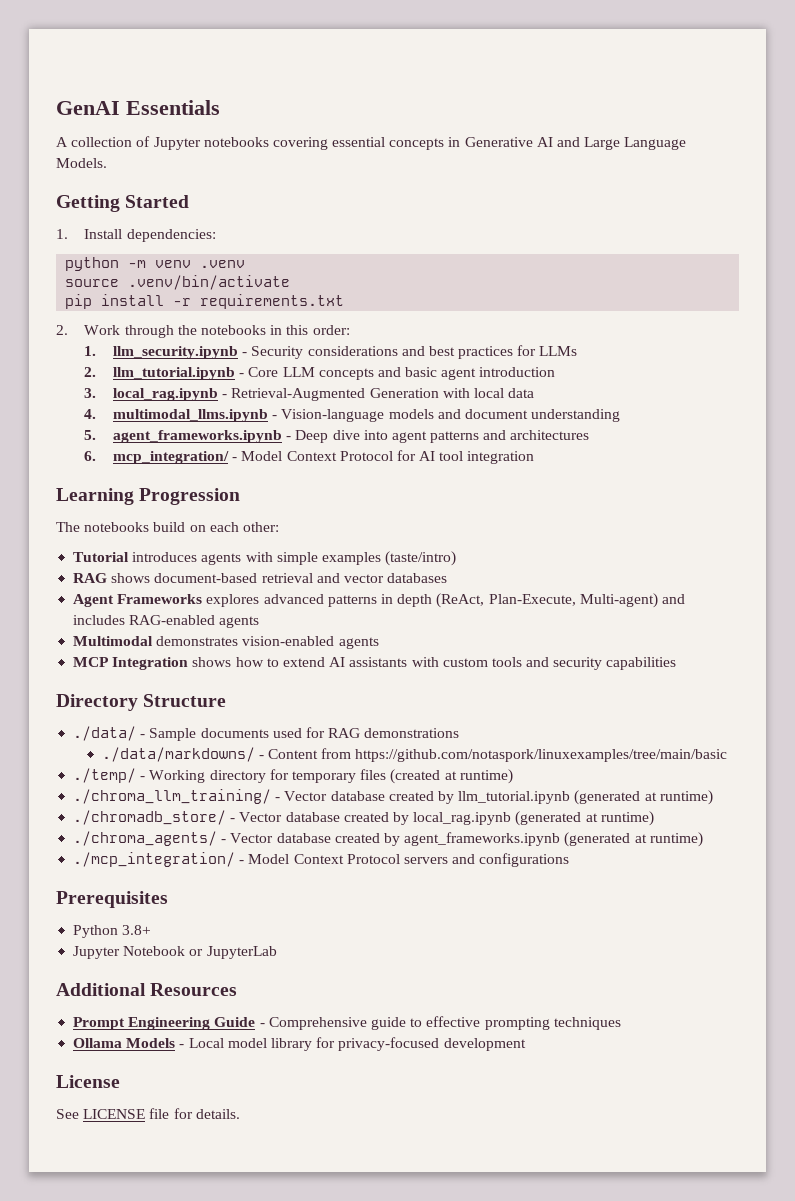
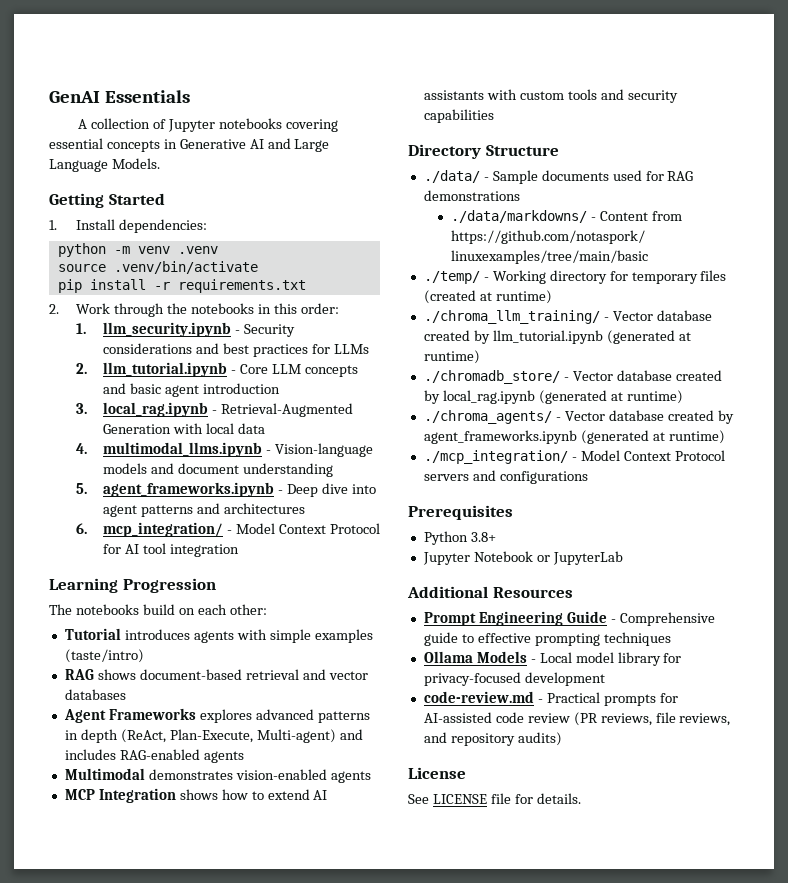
+ code-review.md - Practical prompts for AI-assisted code review (PR reviews, file reviews, and repository audits)

